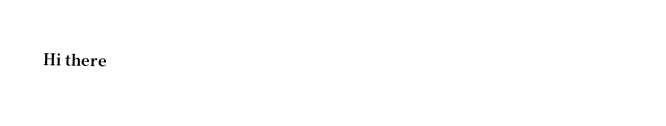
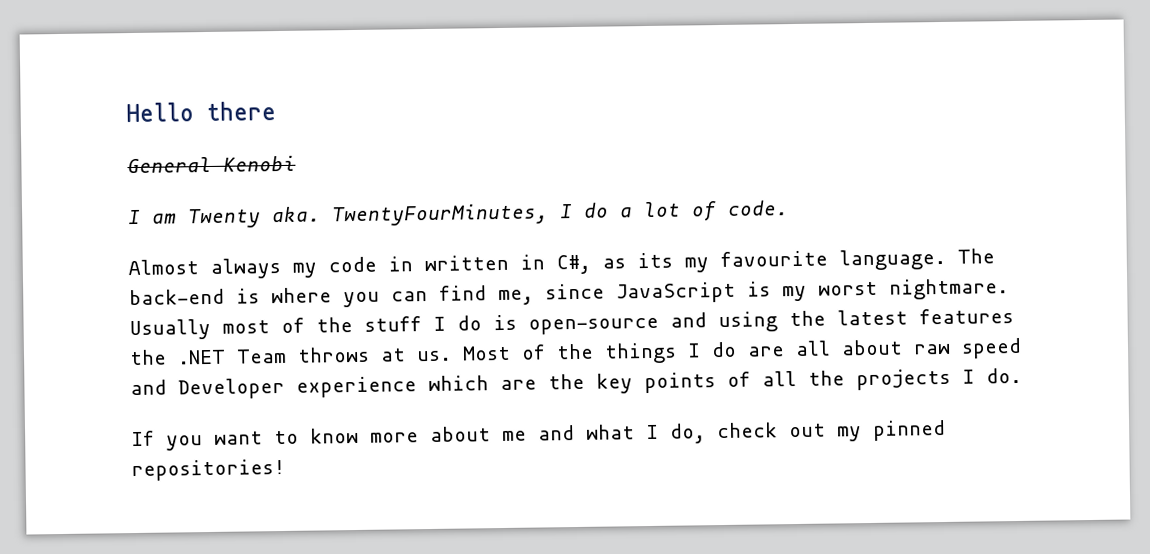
- Hi there
+ Hello there
+ General Kenobi
+ I am Twenty aka. TwentyFourMinutes, I do a lot of code.
+ Almost always my code in written in C#, as its my favourite language. The back-end is where you can find me, since JavaScript is my worst nightmare. Usually most of the stuff I do is open-source and using the latest features the .NET Team throws at us. Most of the things I do are all about raw speed and Developer experience which are the key points of all the projects I do.
+ If you want to know more about me and what I do, check out my pinned repositories!

